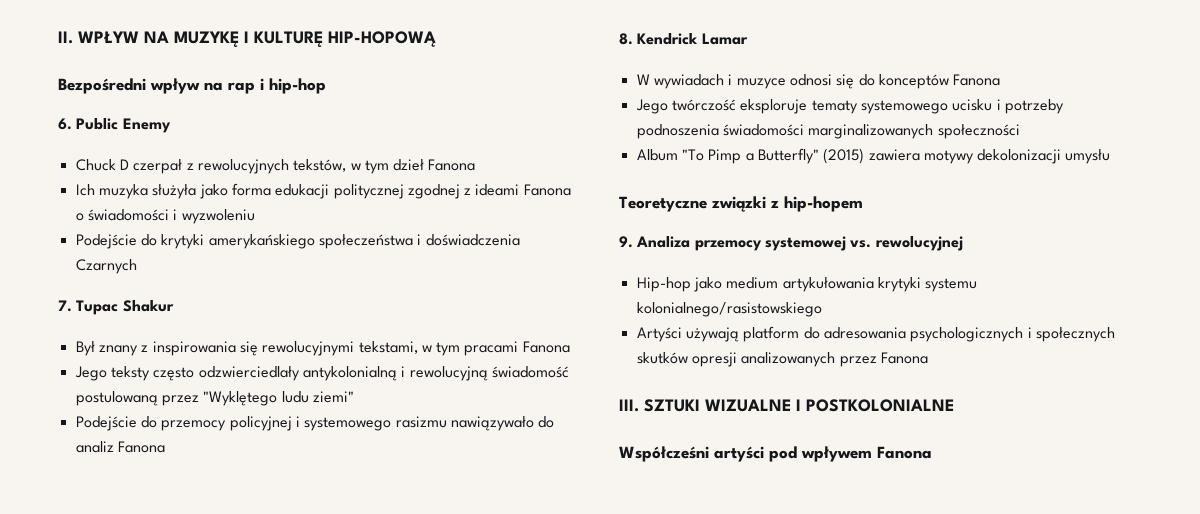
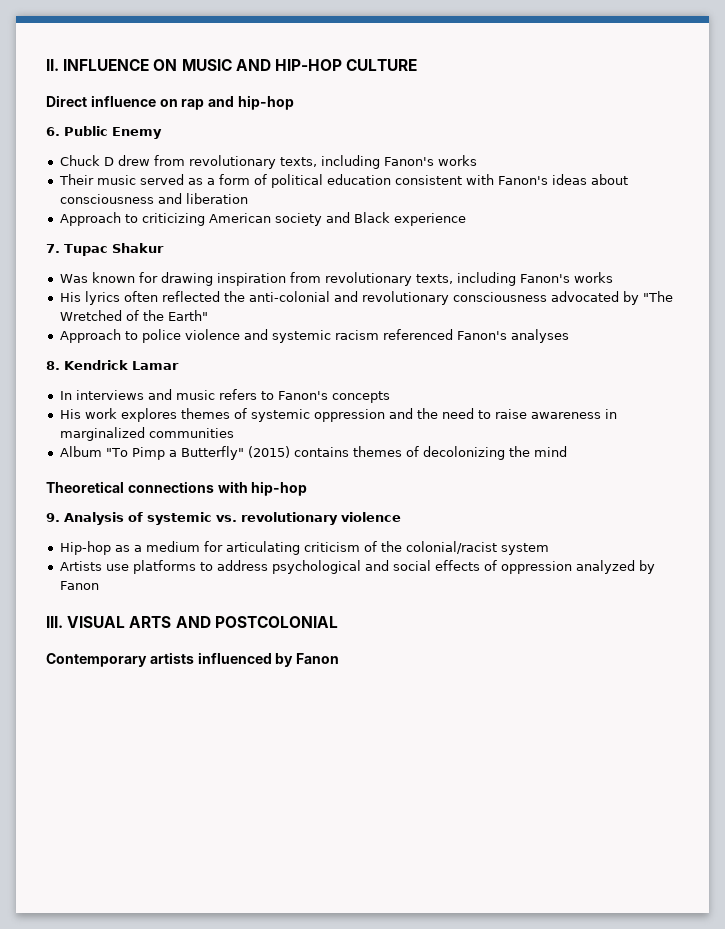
- II. WPŁYW NA MUZYKĘ I KULTURĘ HIP-HOPOWĄ
- Bezpośredni wpływ na rap i hip-hop
+ II. INFLUENCE ON MUSIC AND HIP-HOP CULTURE
+ Direct influence on rap and hip-hop
- Chuck D czerpał z rewolucyjnych tekstów, w tym dzieł Fanona
- Ich muzyka służyła jako forma edukacji politycznej zgodnej z ideami Fanona o świadomości i wyzwoleniu
- Podejście do krytyki amerykańskiego społeczeństwa i doświadczenia Czarnych
+ Chuck D drew from revolutionary texts, including Fanon's works
+ Their music served as a form of political education consistent with Fanon's ideas about consciousness and liberation
+ Approach to criticizing American society and Black experience
  7. Tupac Shakur
- Był znany z inspirowania się rewolucyjnymi tekstami, w tym pracami Fanona
- Jego teksty często odzwierciedlały antykolonialną i rewolucyjną świadomość postulowaną przez "Wyklętego ludu ziemi"
- Podejście do przemocy policyjnej i systemowego rasizmu nawiązywało do analiz Fanona
+ Was known for drawing inspiration from revolutionary texts, including Fanon's works
+ His lyrics often reflected the anti-colonial and revolutionary consciousness advocated by "The Wretched of the Earth"
+ Approach to police violence and systemic racism referenced Fanon's analyses
  8. Kendrick Lamar
- W wywiadach i muzyce odnosi się do konceptów Fanona
- Jego twórczość eksploruje tematy systemowego ucisku i potrzeby podnoszenia świadomości marginalizowanych społeczności
+ In interviews and music refers to Fanon's concepts
+ His work explores themes of systemic oppression and the need to raise awareness in marginalized communities
- Album "To Pimp a Butterfly" (2015) zawiera motywy dekolonizacji umysłu
- Teoretyczne związki z hip-hopem
- 9. Analiza przemocy systemowej vs. rewolucyjnej
- Hip-hop jako medium artykułowania krytyki systemu kolonialnego/rasistowskiego
- Artyści używają platform do adresowania psychologicznych i społecznych skutków opresji analizowanych przez Fanona
- III. SZTUKI WIZUALNE I POSTKOLONIALNE
- Współcześni artyści pod wpływem Fanona
+ Album "To Pimp a Butterfly" (2015) contains themes of decolonizing the mind
+ Theoretical connections with hip-hop
+ 9. Analysis of systemic vs. revolutionary violence
+ Hip-hop as a medium for articulating criticism of the colonial/racist system
+ Artists use platforms to address psychological and social effects of oppression analyzed by Fanon
+ III. VISUAL ARTS AND POSTCOLONIAL
+ Contemporary artists influenced by Fanon

